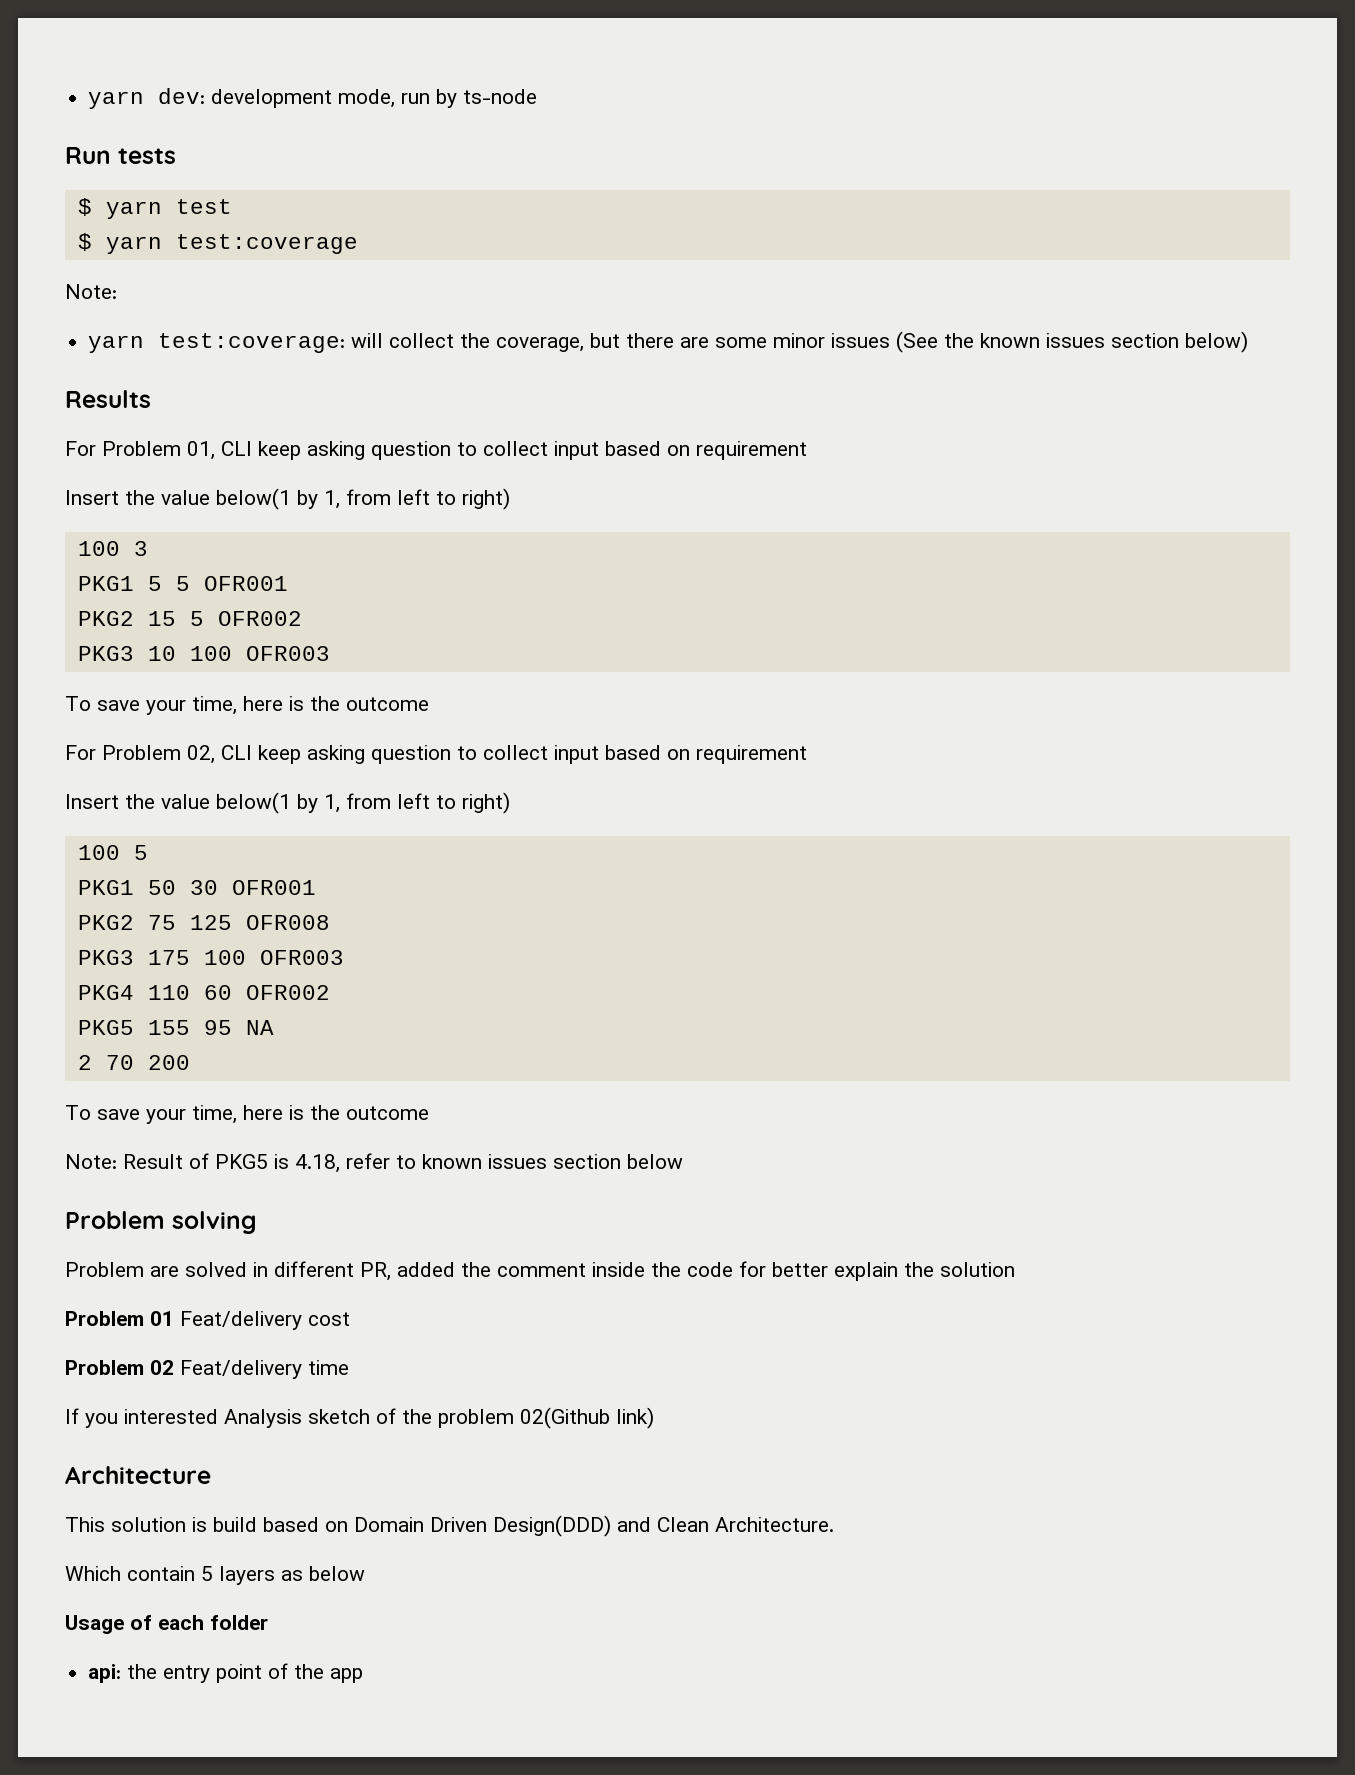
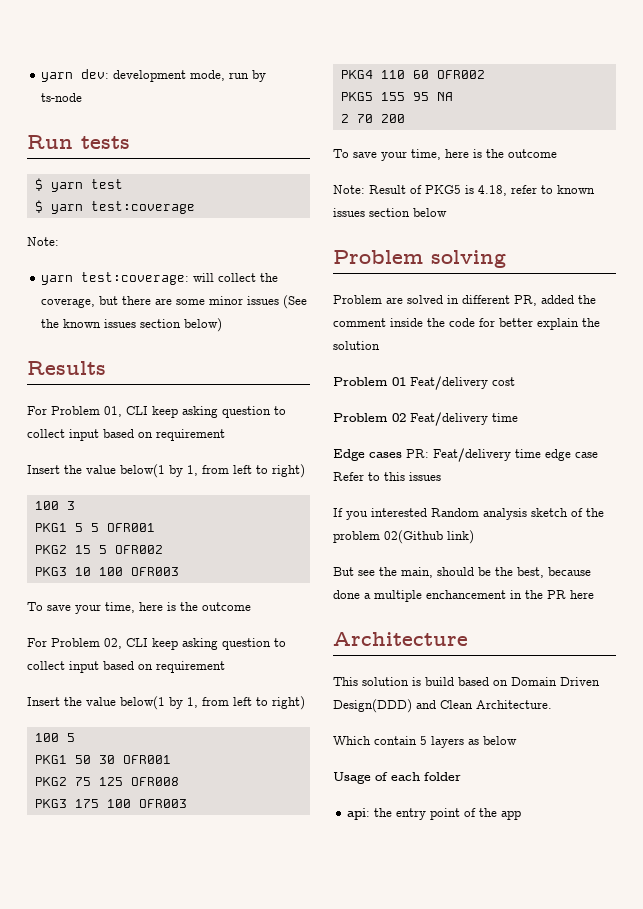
+ Edge cases PR: Feat/delivery time edge case Refer to this issues
- If you interested Analysis sketch of the problem 02(Github link)
+ If you interested Random analysis sketch of the problem 02(Github link)
+ But see the main, should be the best, because done a multiple enchancement in the PR here

